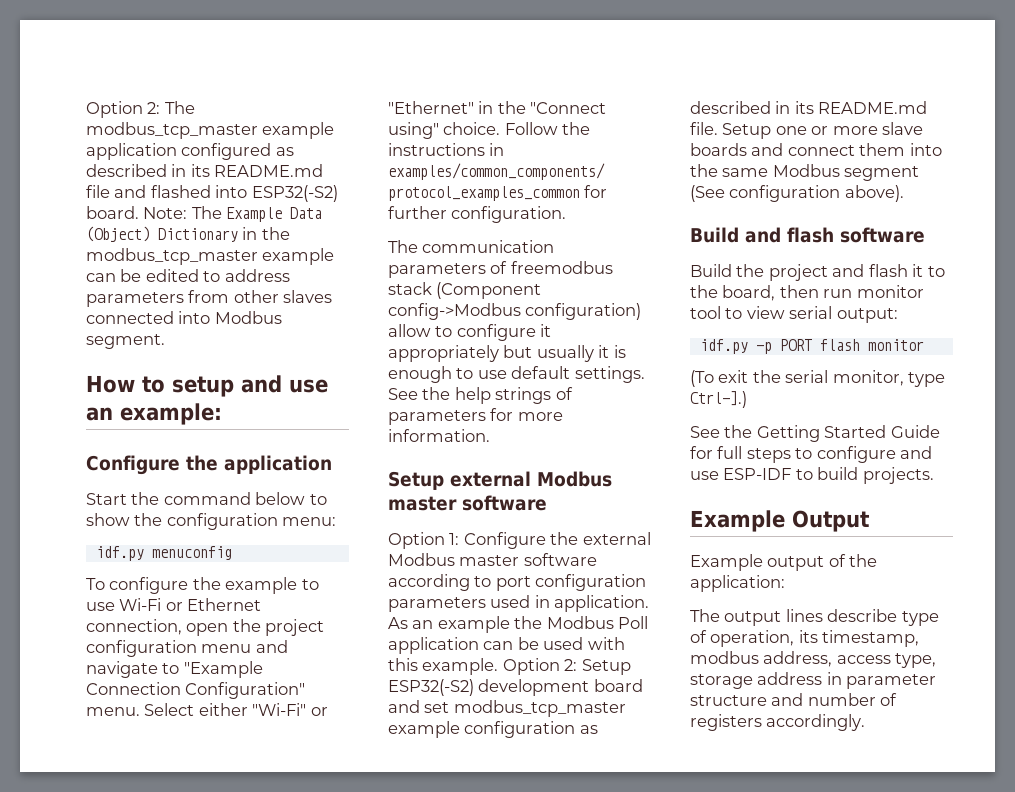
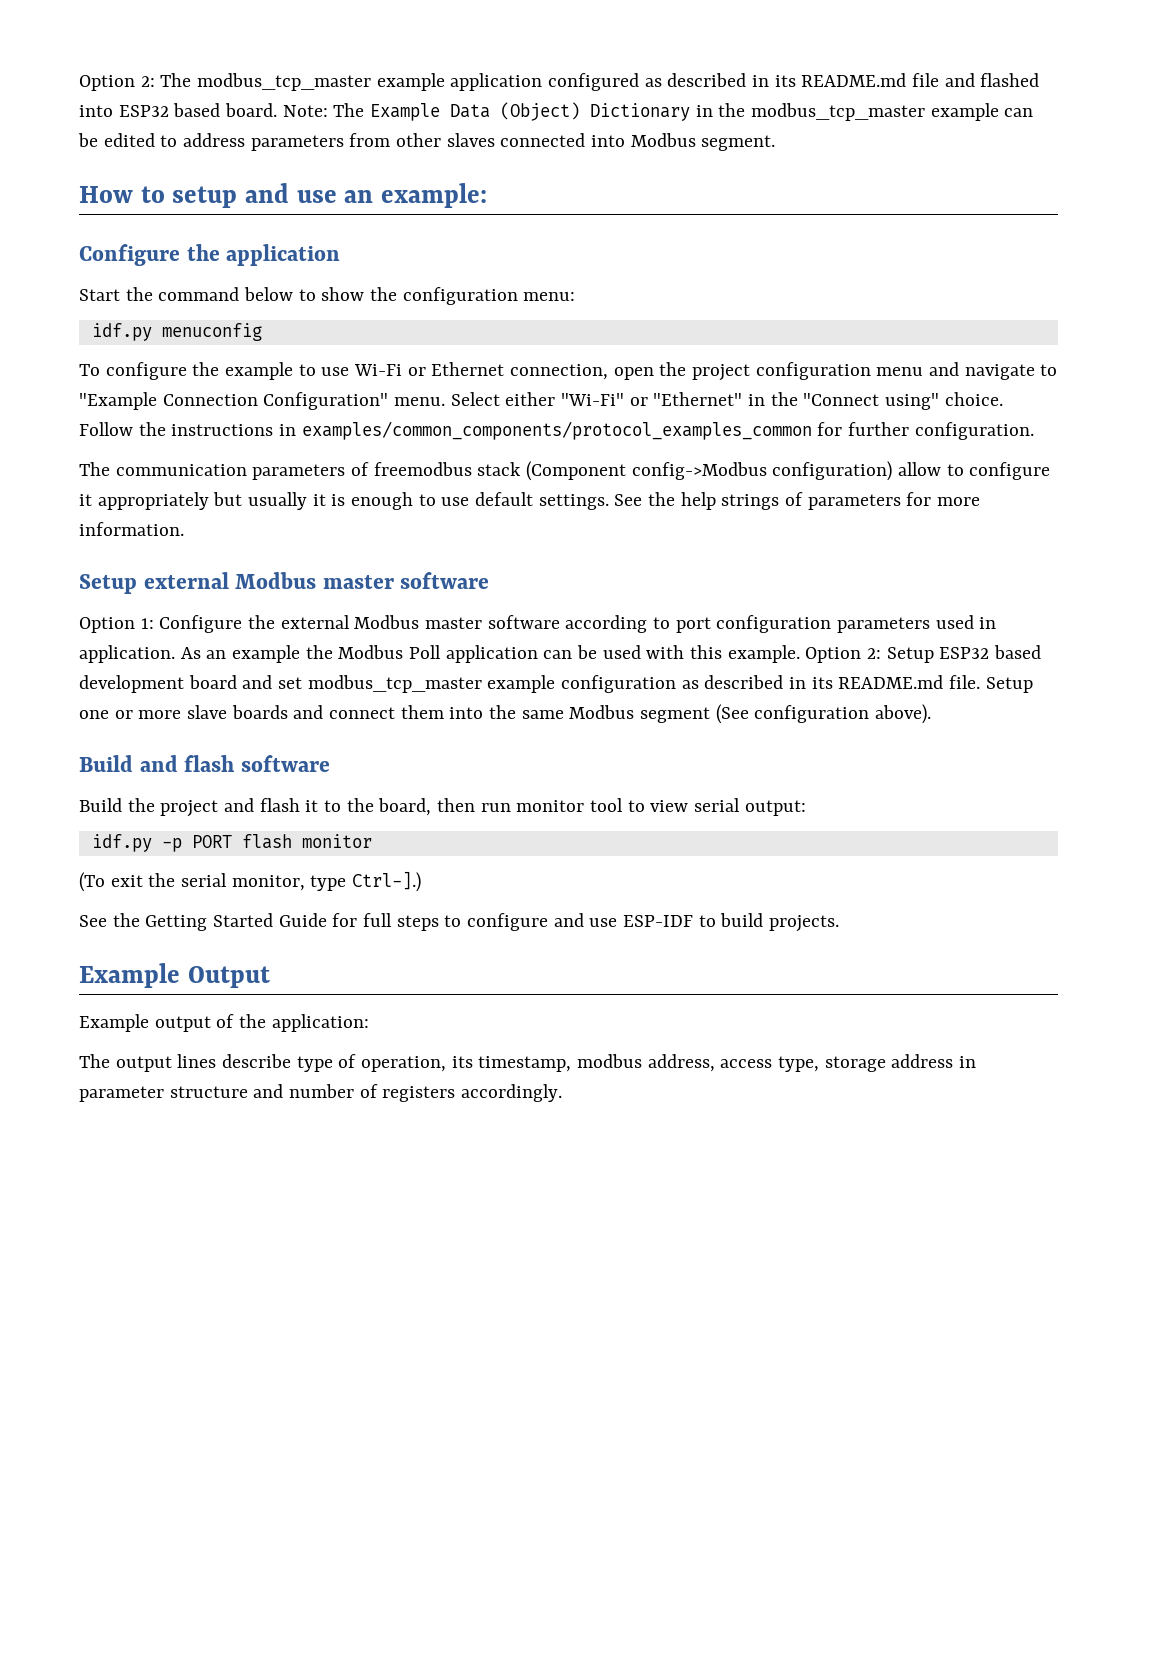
- Option 2: The modbus_tcp_master example application configured as described in its README.md file and flashed into ESP32(-S2) board.
+ Option 2: The modbus_tcp_master example application configured as described in its README.md file and flashed into ESP32 based board.
- Option 2: Setup ESP32(-S2) development board and set modbus_tcp_master example configuration as described in its README.md file.
+ Option 2: Setup ESP32 based development board and set modbus_tcp_master example configuration as described in its README.md file.

